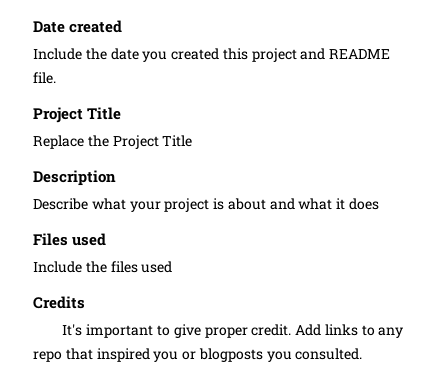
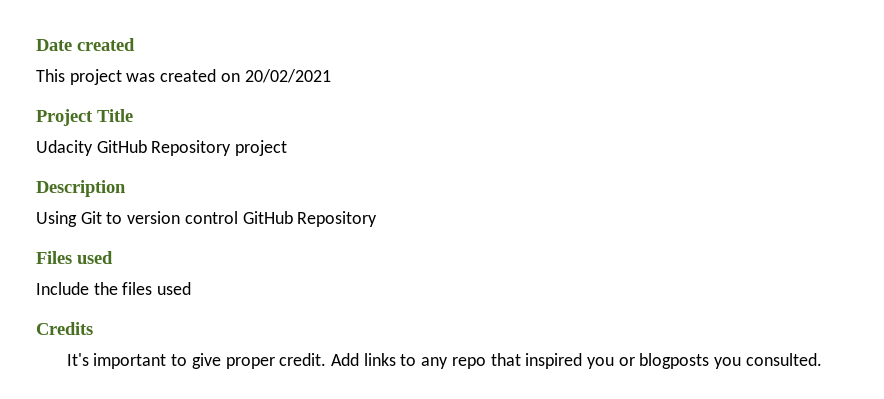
- Include the date you created this project and README file.
+ This project was created on 20/02/2021
  Project Title
- Replace the Project Title
+ Udacity GitHub Repository project
  Description
- Describe what your project is about and what it does
+ Using Git to version control GitHub Repository

